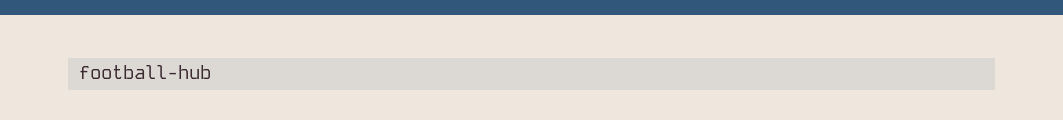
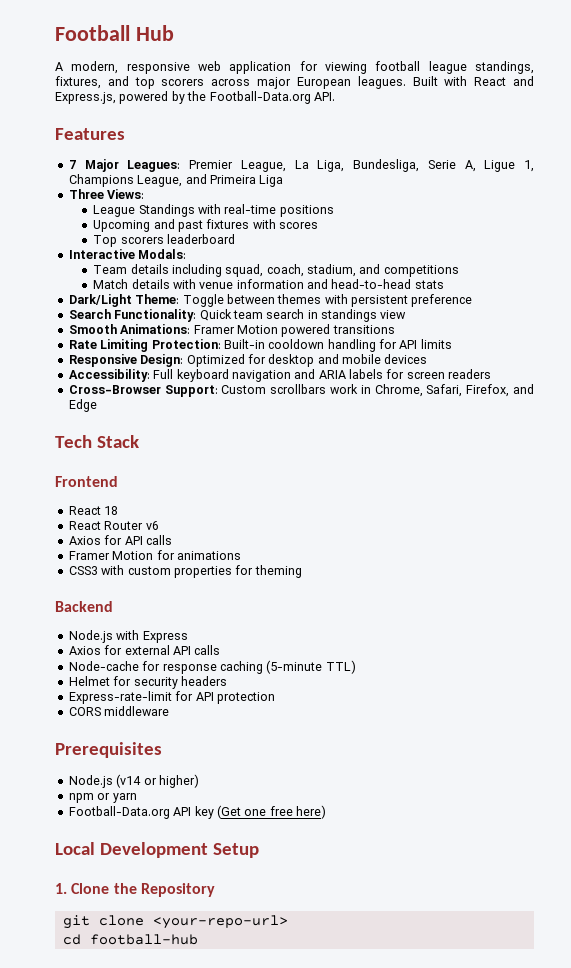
- football-hub
+ Football Hub
+ A modern, responsive web application for viewing football league standings, fixtures, and top scorers across major European leagues. Built with React and Express.js, powered by the Football-Data.org API.
+ Features
+ 7 Major Leagues: Premier League, La Liga, Bundesliga, Serie A, Ligue 1, Champions League, and Primeira Liga
+ Three Views:
+ League Standings with real-time positions
+ Upcoming and past fixtures with scores
+ Top scorers leaderboard
+ Interactive Modals:
+ Team details including squad, coach, stadium, and competitions
+ Match details with venue information and head-to-head stats
+ Dark/Light Theme: Toggle between themes with persistent preference
+ Search Functionality: Quick team search in standings view
+ Smooth Animations: Framer Motion powered transitions
+ Rate Limiting Protection: Built-in cooldown handling for API limits
+ Responsive Design: Optimized for desktop and mobile devices
+ Accessibility: Full keyboard navigation and ARIA labels for screen readers
+ Cross-Browser Support: Custom scrollbars work in Chrome, Safari, Firefox, and Edge
+ Tech Stack
+ Frontend
+ React 18
+ React Router v6
+ Axios for API calls
+ Framer Motion for animations
+ CSS3 with custom properties for theming
+ Backend
+ Node.js with Express
+ Axios for external API calls
+ Node-cache for response caching (5-minute TTL)
+ Helmet for security headers
+ Express-rate-limit for API protection
+ CORS middleware
+ Prerequisites
+ Node.js (v14 or higher)
+ npm or yarn
+ Football-Data.org API key (Get one free here)
+ Local Development Setup
+ 1. Clone the Repository
+ git clone <your-repo-url>
+ cd football-hub

